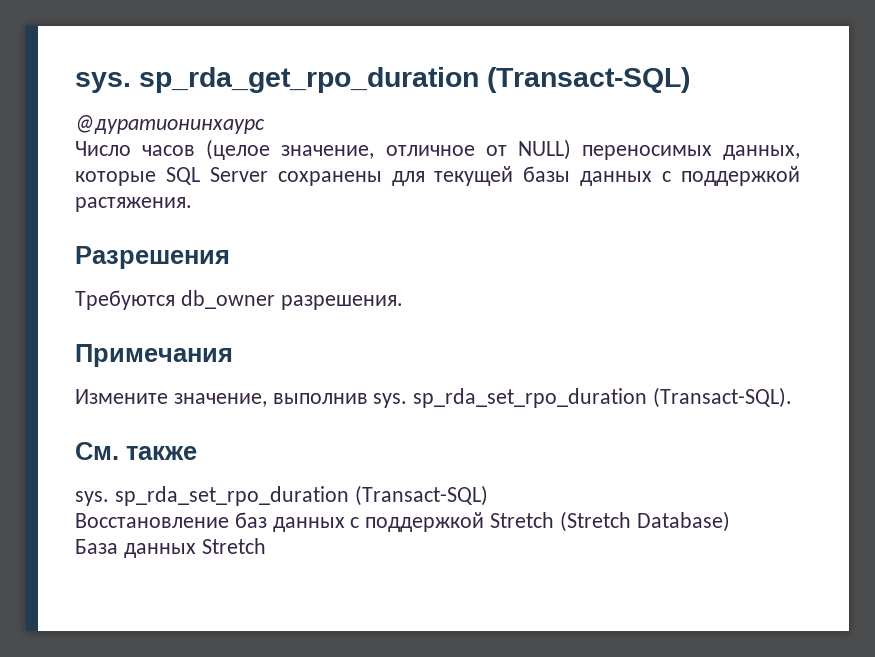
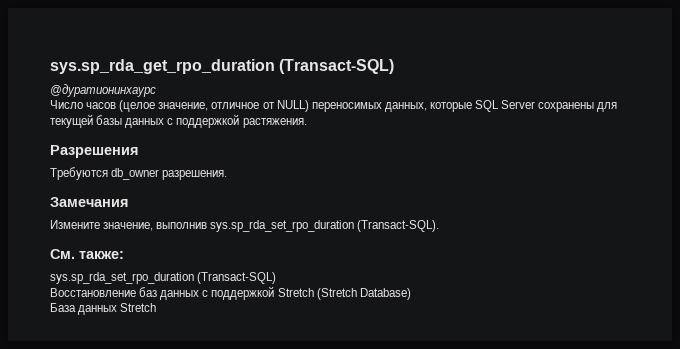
- sys. sp_rda_get_rpo_duration (Transact-SQL)
+ sys.sp_rda_get_rpo_duration (Transact-SQL)
- Примечания
+ Замечания
- Измените значение, выполнив sys. sp_rda_set_rpo_duration (Transact-SQL).
+ Измените значение, выполнив sys.sp_rda_set_rpo_duration (Transact-SQL).
- См. также
- sys. sp_rda_set_rpo_duration (Transact-SQL)
+ См. также:
+ sys.sp_rda_set_rpo_duration (Transact-SQL)

